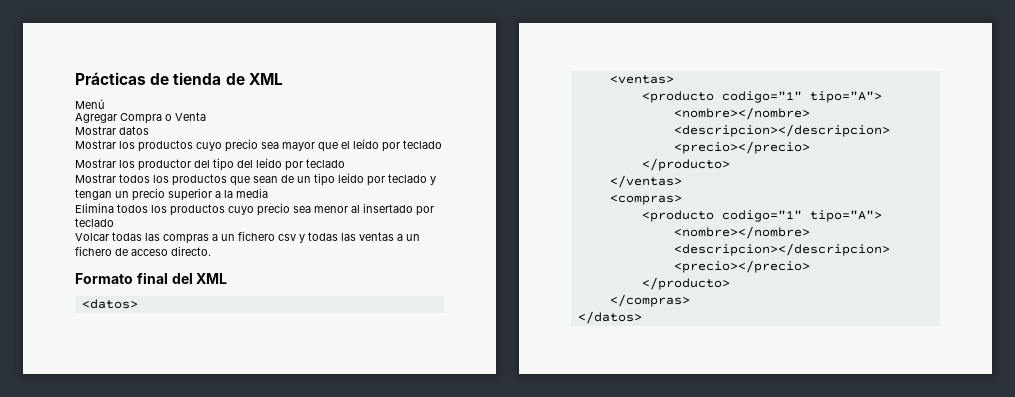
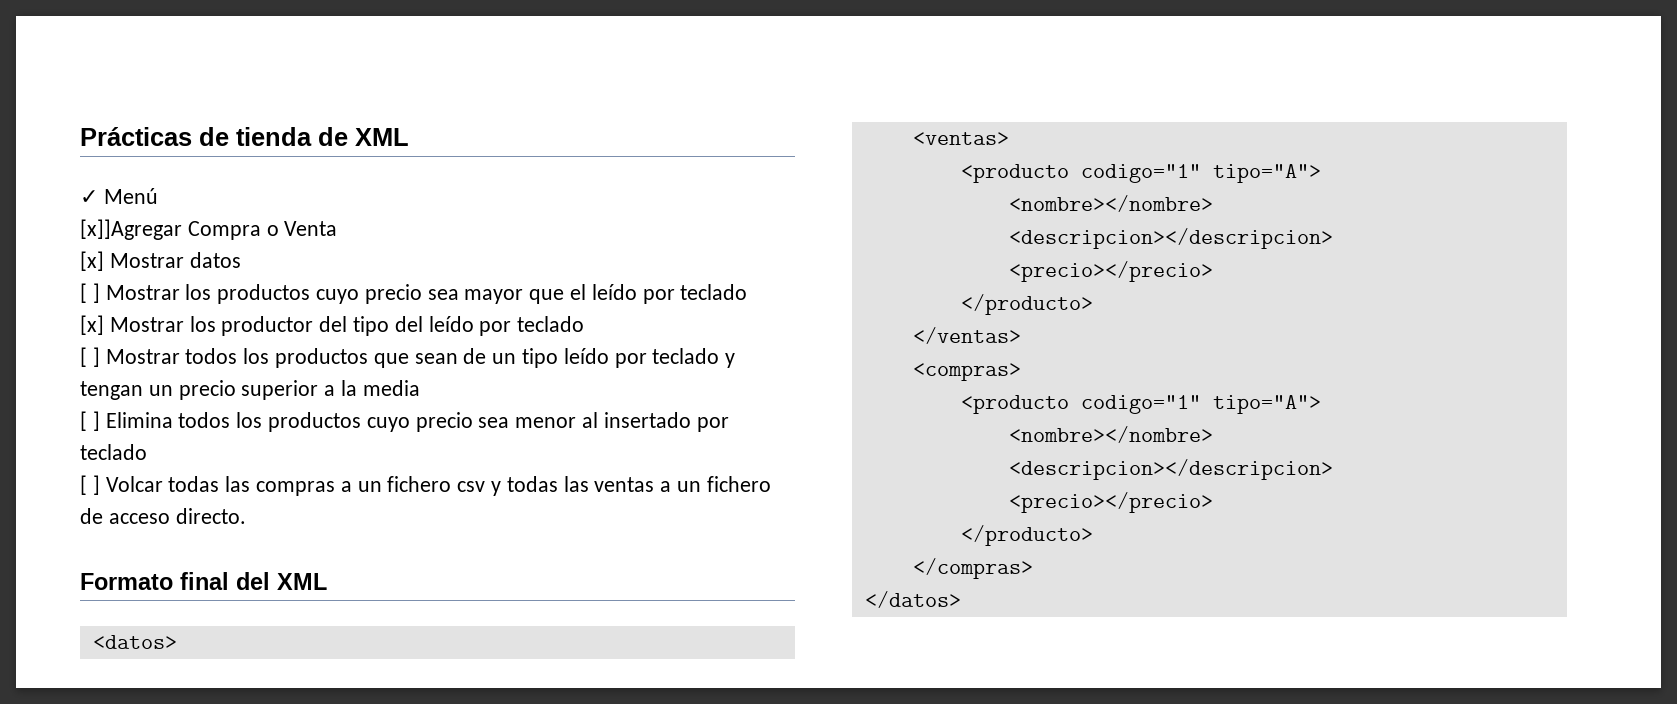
- Menú
+ ✓ Menú
- Agregar Compra o Venta
+ [x]]Agregar Compra o Venta
- Mostrar datos
+ [x] Mostrar datos
- Mostrar los productos cuyo precio sea mayor que el leído por teclado
+ [ ] Mostrar los productos cuyo precio sea mayor que el leído por teclado
- Mostrar los productor del tipo del leído por teclado
+ [x] Mostrar los productor del tipo del leído por teclado
- Mostrar todos los productos que sean de un tipo leído por teclado y tengan un precio superior a la media
+ [ ] Mostrar todos los productos que sean de un tipo leído por teclado y tengan un precio superior a la media
- Elimina todos los productos cuyo precio sea menor al insertado por teclado
+ [ ] Elimina todos los productos cuyo precio sea menor al insertado por teclado
- Volcar todas las compras a un fichero csv y todas las ventas a un fichero de acceso directo.
+ [ ] Volcar todas las compras a un fichero csv y todas las ventas a un fichero de acceso directo.

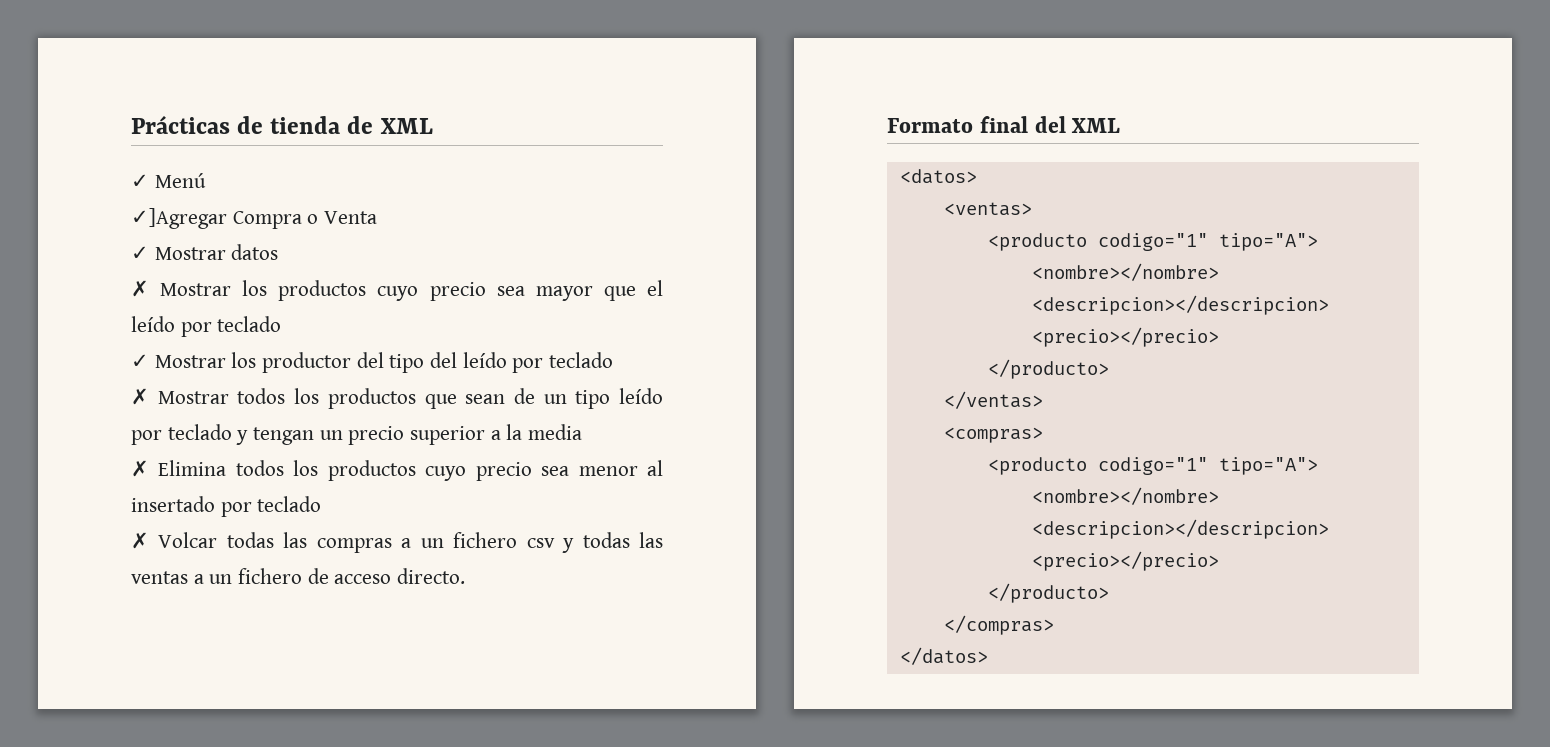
- [x]]Agregar Compra o Venta
+ ✓]Agregar Compra o Venta
- [x] Mostrar datos
+ ✓ Mostrar datos
- [ ] Mostrar los productos cuyo precio sea mayor que el leído por teclado
+ ✗ Mostrar los productos cuyo precio sea mayor que el leído por teclado
- [x] Mostrar los productor del tipo del leído por teclado
+ ✓ Mostrar los productor del tipo del leído por teclado
- [ ] Mostrar todos los productos que sean de un tipo leído por teclado y tengan un precio superior a la media
+ ✗ Mostrar todos los productos que sean de un tipo leído por teclado y tengan un precio superior a la media
- [ ] Elimina todos los productos cuyo precio sea menor al insertado por teclado
+ ✗ Elimina todos los productos cuyo precio sea menor al insertado por teclado
- [ ] Volcar todas las compras a un fichero csv y todas las ventas a un fichero de acceso directo.
+ ✗ Volcar todas las compras a un fichero csv y todas las ventas a un fichero de acceso directo.

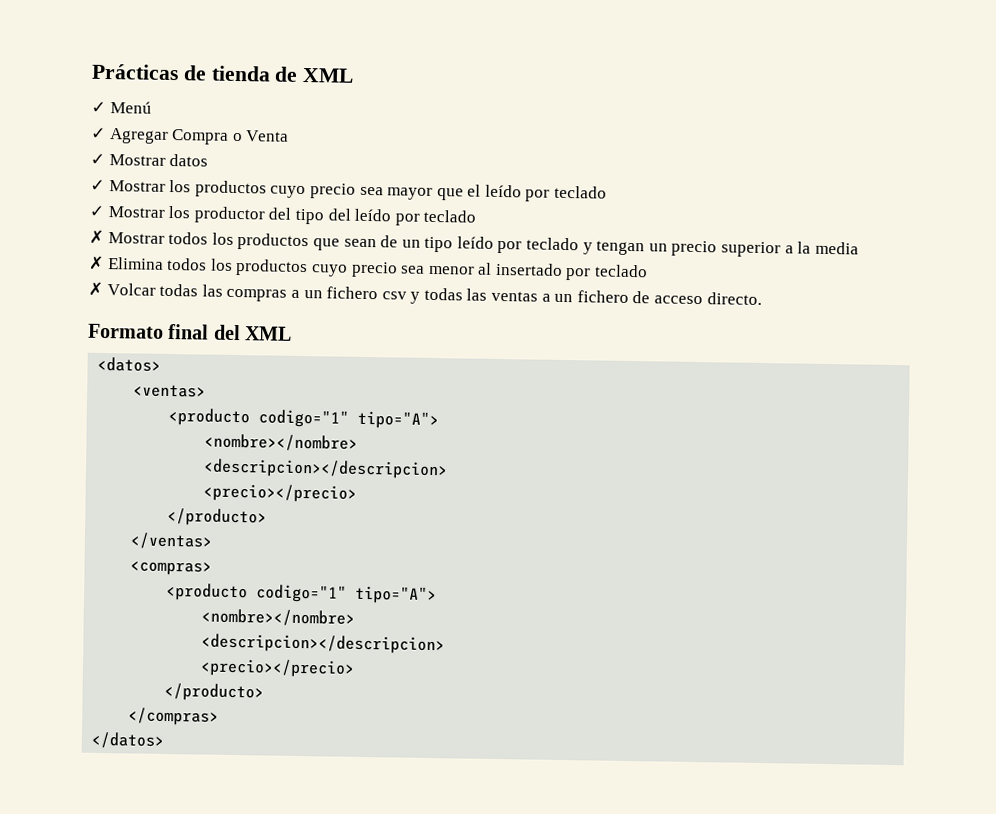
- ✓]Agregar Compra o Venta
+ ✓ Agregar Compra o Venta
- ✗ Mostrar los productos cuyo precio sea mayor que el leído por teclado
+ ✓ Mostrar los productos cuyo precio sea mayor que el leído por teclado

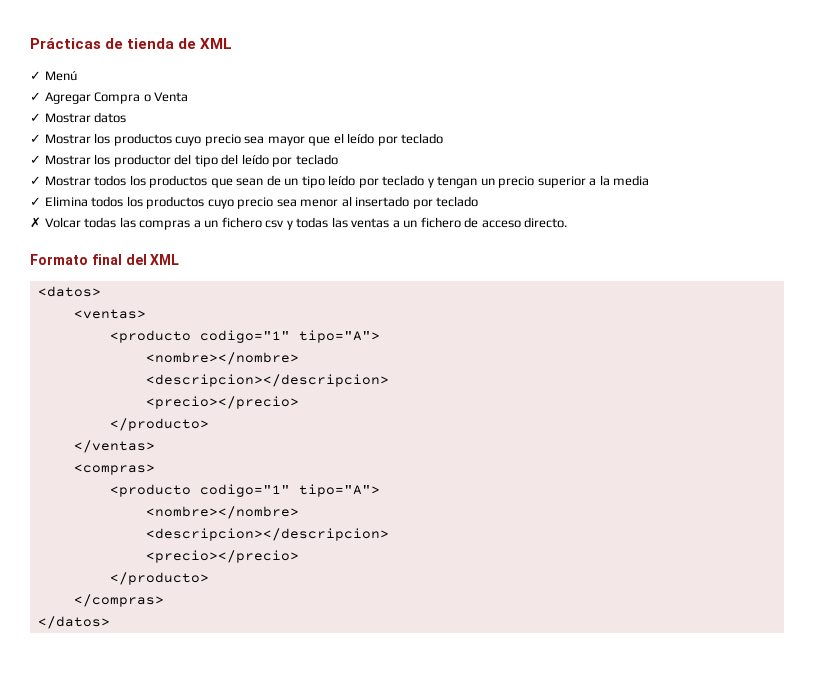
- ✗ Mostrar todos los productos que sean de un tipo leído por teclado y tengan un precio superior a la media
+ ✓ Mostrar todos los productos que sean de un tipo leído por teclado y tengan un precio superior a la media
- ✗ Elimina todos los productos cuyo precio sea menor al insertado por teclado
+ ✓ Elimina todos los productos cuyo precio sea menor al insertado por teclado

